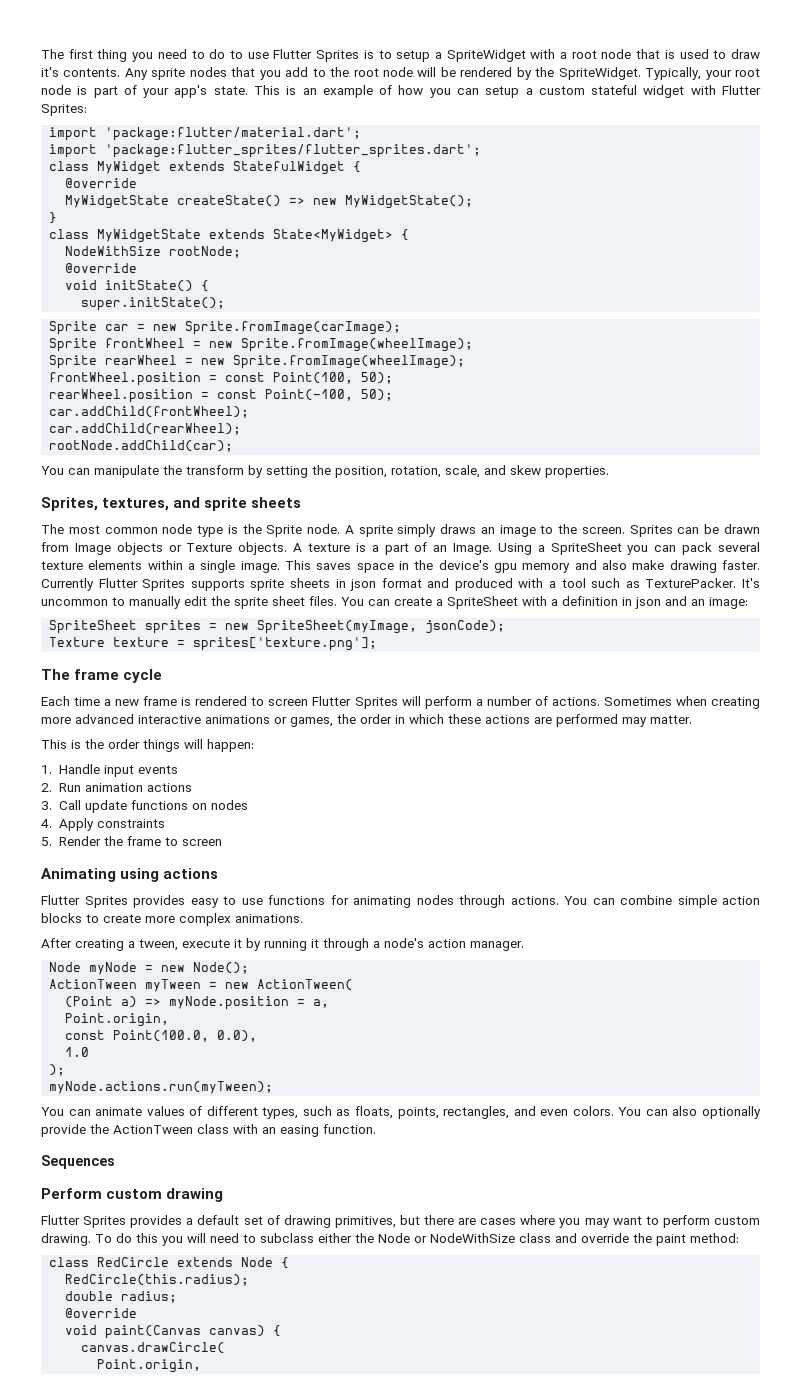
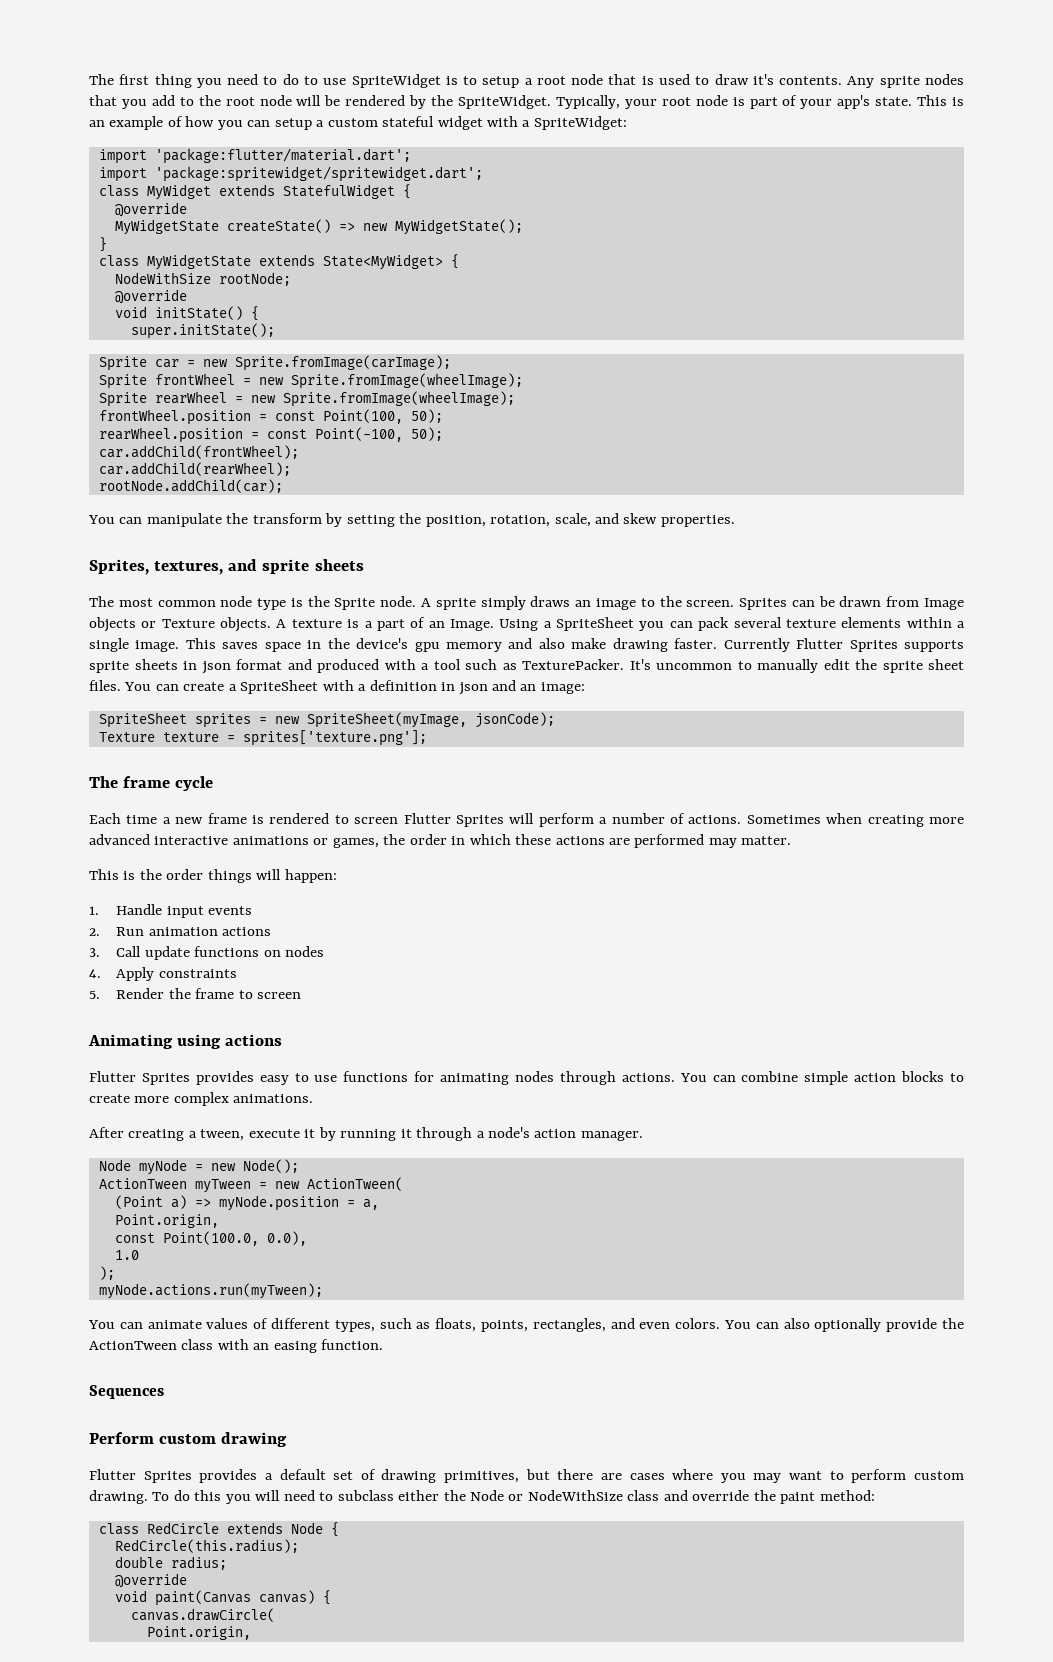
- The first thing you need to do to use Flutter Sprites is to setup a SpriteWidget with a root node that is used to draw it's contents.
+ The first thing you need to do to use SpriteWidget is to setup a root node that is used to draw it's contents.
- This is an example of how you can setup a custom stateful widget with Flutter Sprites:
+ This is an example of how you can setup a custom stateful widget with a SpriteWidget:
- import 'package:flutter_sprites/flutter_sprites.dart';
+ import 'package:spritewidget/spritewidget.dart';

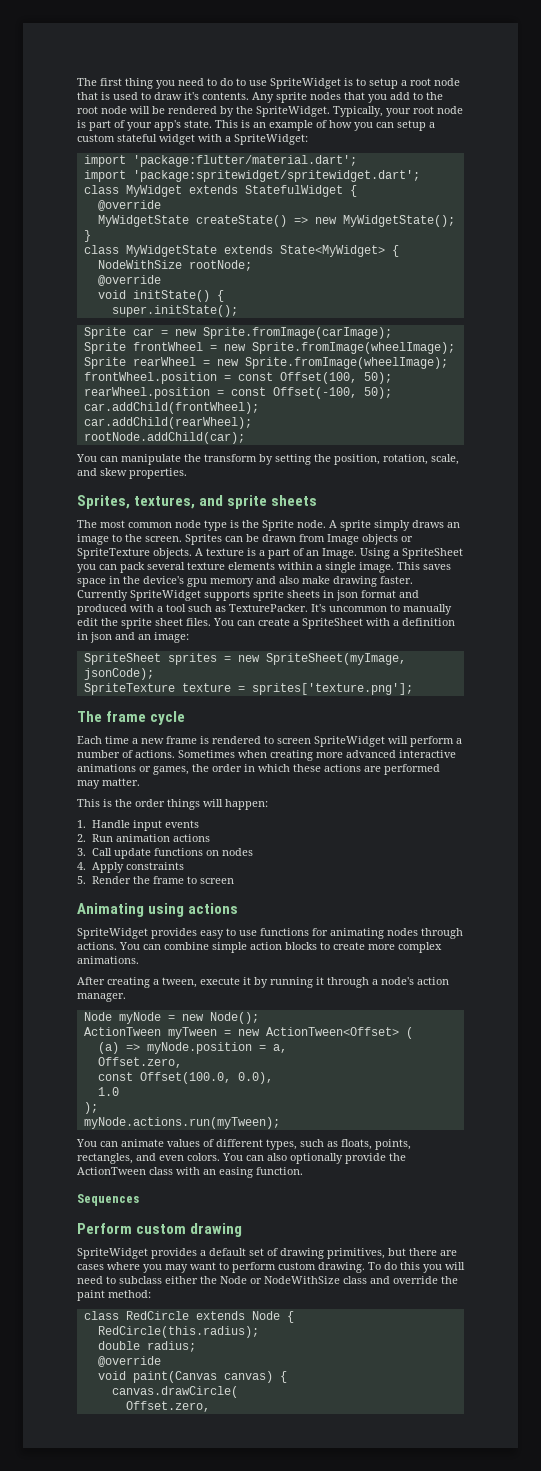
- frontWheel.position = const Point(100, 50);
+ frontWheel.position = const Offset(100, 50);
- rearWheel.position = const Point(-100, 50);
+ rearWheel.position = const Offset(-100, 50);
- Sprites can be drawn from Image objects or Texture objects.
+ Sprites can be drawn from Image objects or SpriteTexture objects.
- Currently Flutter Sprites supports sprite sheets in json format and produced with a tool such as TexturePacker.
+ Currently SpriteWidget supports sprite sheets in json format and produced with a tool such as TexturePacker.
- Texture texture = sprites['texture.png'];
+ SpriteTexture texture = sprites['texture.png'];
- Each time a new frame is rendered to screen Flutter Sprites will perform a number of actions.
+ Each time a new frame is rendered to screen SpriteWidget will perform a number of actions.
- Flutter Sprites provides easy to use functions for animating nodes through actions.
+ SpriteWidget provides easy to use functions for animating nodes through actions.
- ActionTween myTween = new ActionTween(
- (Point a) => myNode.position = a,
- Point.origin,
- const Point(100.0, 0.0),
+ ActionTween myTween = new ActionTween<Offset> (
+ (a) => myNode.position = a,
+ Offset.zero,
+ const Offset(100.0, 0.0),
- Flutter Sprites provides a default set of drawing primitives, but there are cases where you may want to perform custom drawing.
+ SpriteWidget provides a default set of drawing primitives, but there are cases where you may want to perform custom drawing.
  canvas.drawCircle(
- Point.origin,
+ Offset.zero,

